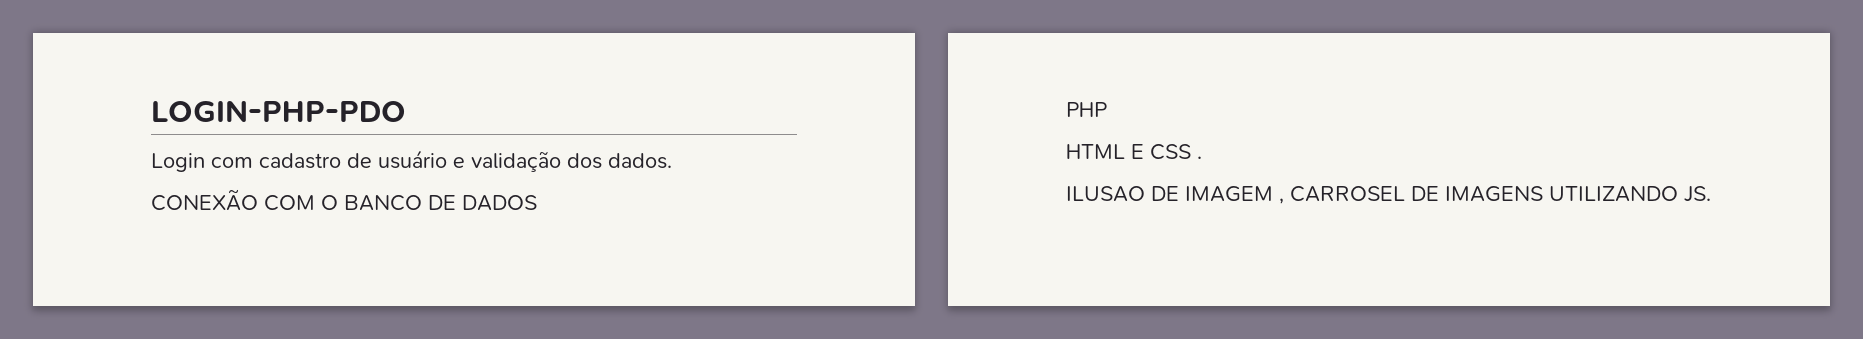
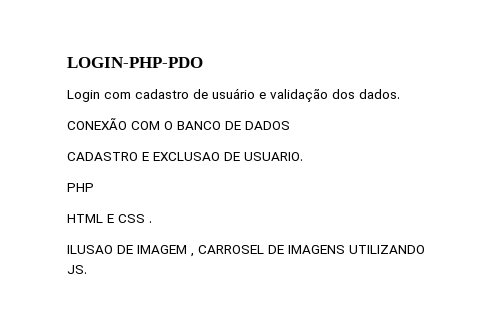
+ CADASTRO E EXCLUSAO DE USUARIO.

